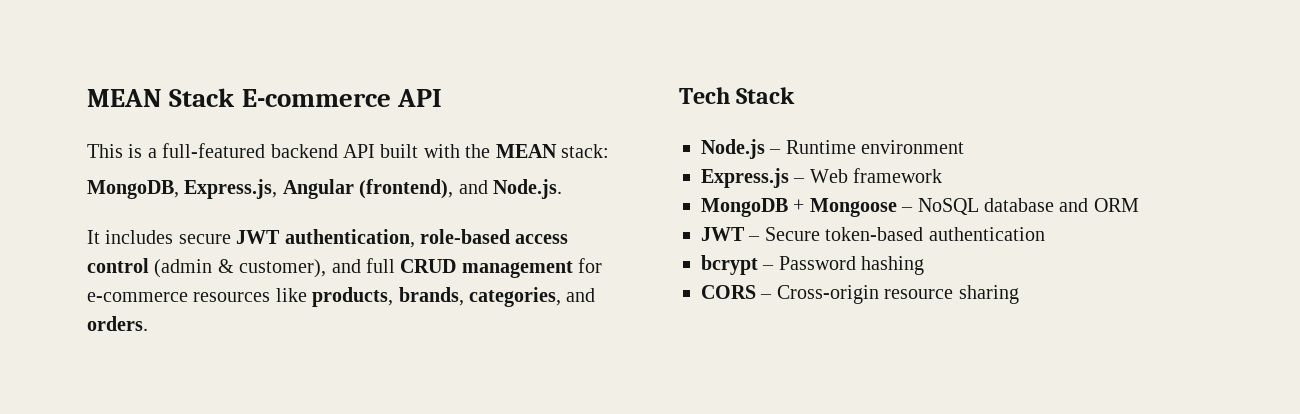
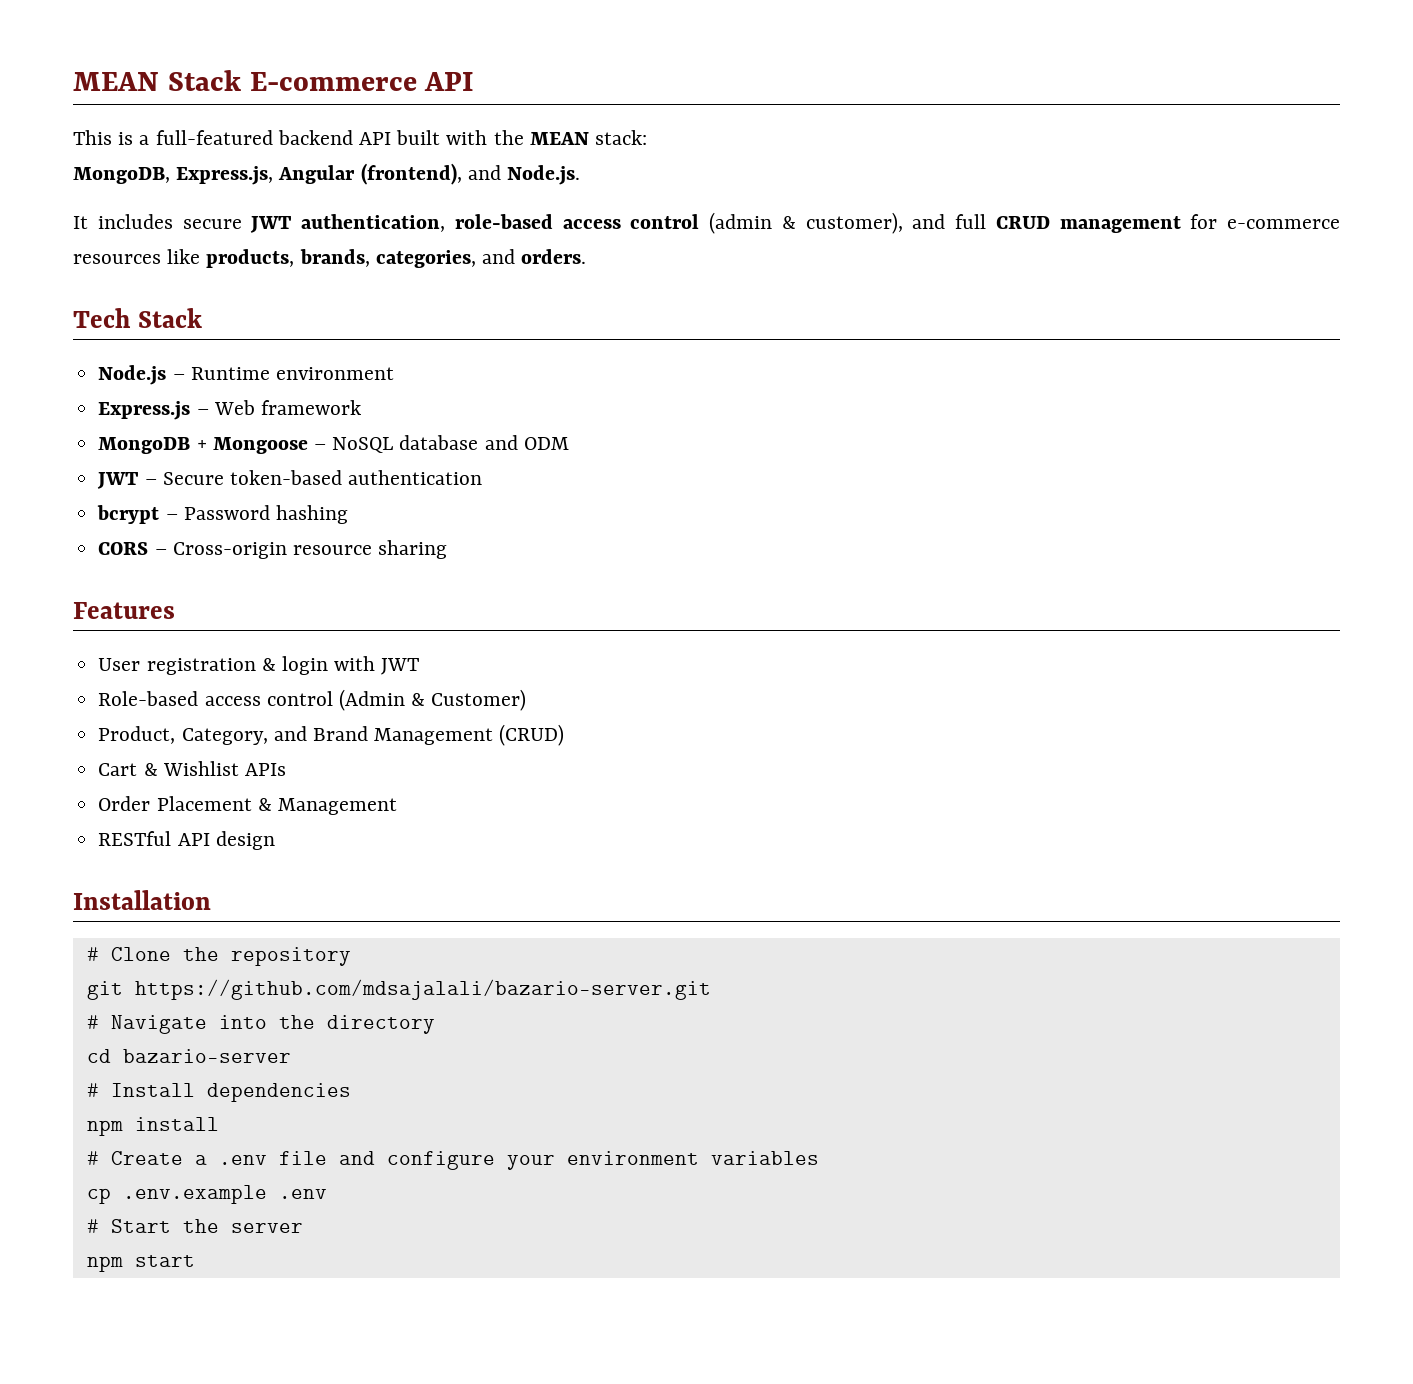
- MongoDB + Mongoose – NoSQL database and ORM
+ MongoDB + Mongoose – NoSQL database and ODM
+ Features
+ User registration & login with JWT
+ Role-based access control (Admin & Customer)
+ Product, Category, and Brand Management (CRUD)
+ Cart & Wishlist APIs
+ Order Placement & Management
+ RESTful API design
+ Installation
+ # Clone the repository
+ git https://github.com/mdsajalali/bazario-server.git
+ # Navigate into the directory
+ cd bazario-server
+ # Install dependencies
+ npm install
+ # Create a .env file and configure your environment variables
+ cp .env.example .env
+ # Start the server
+ npm start

